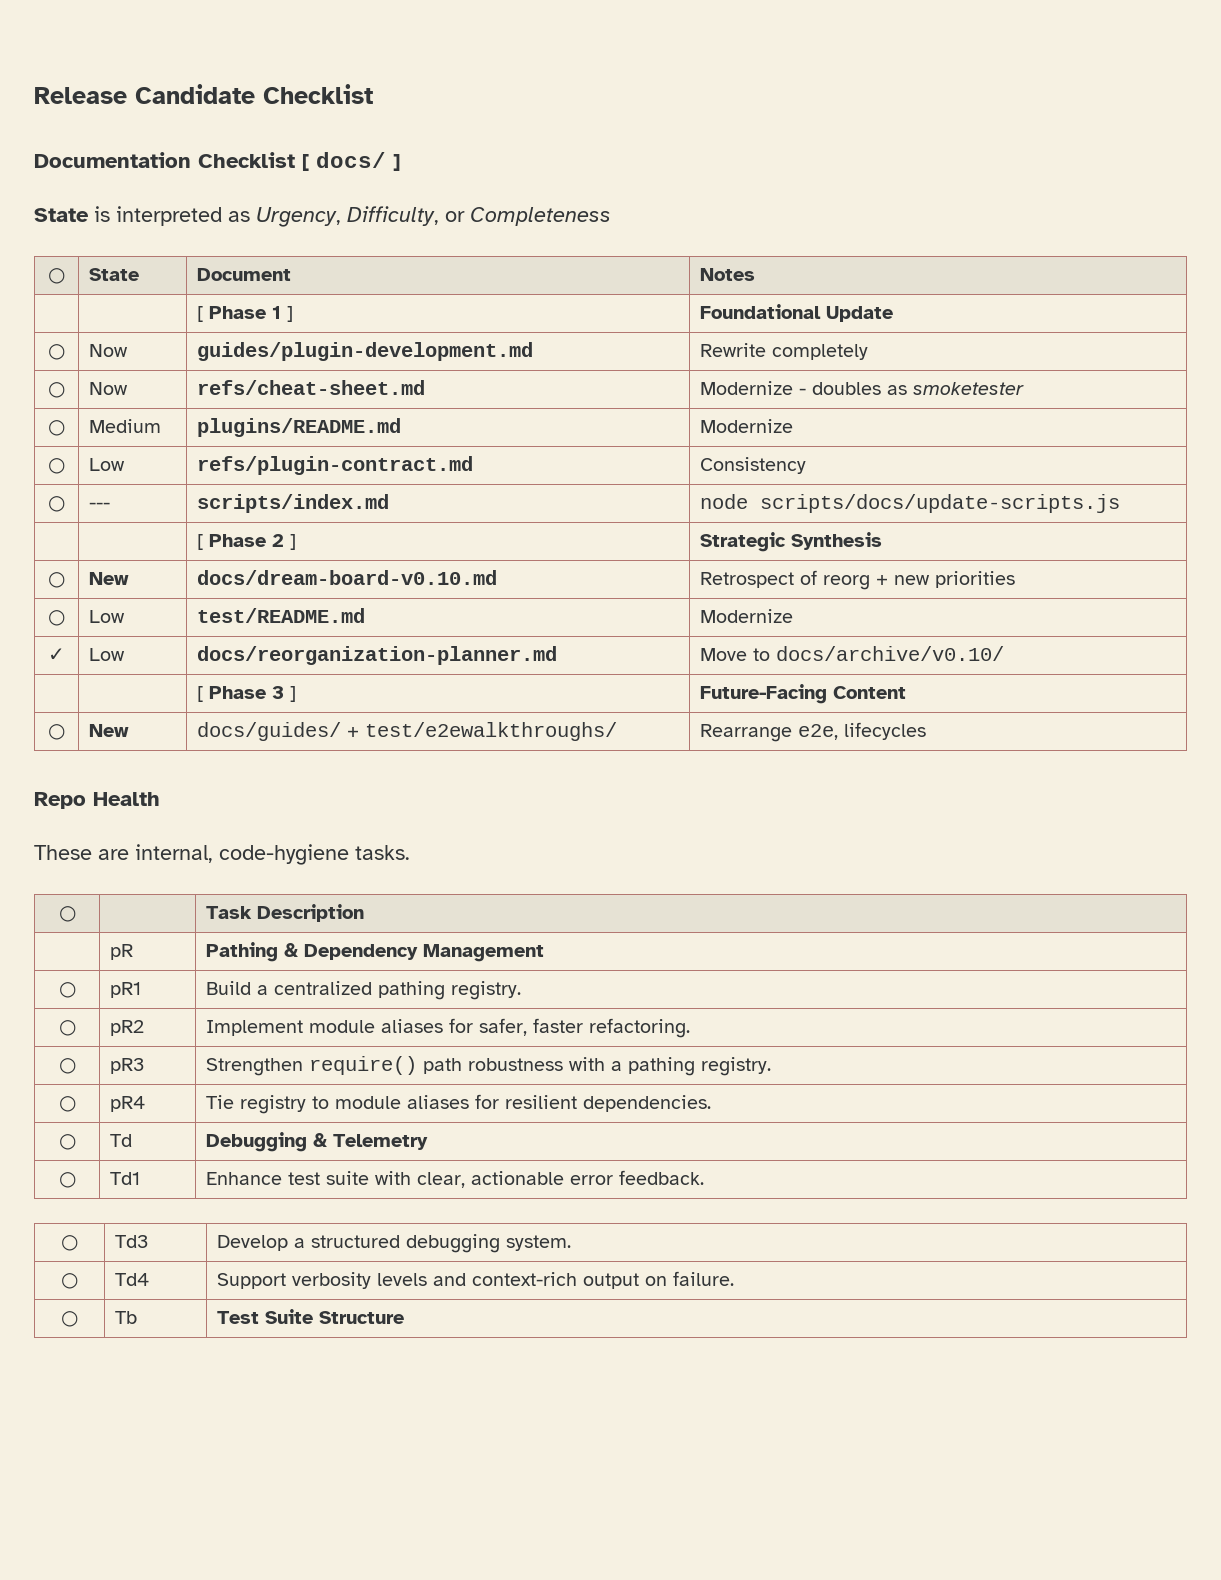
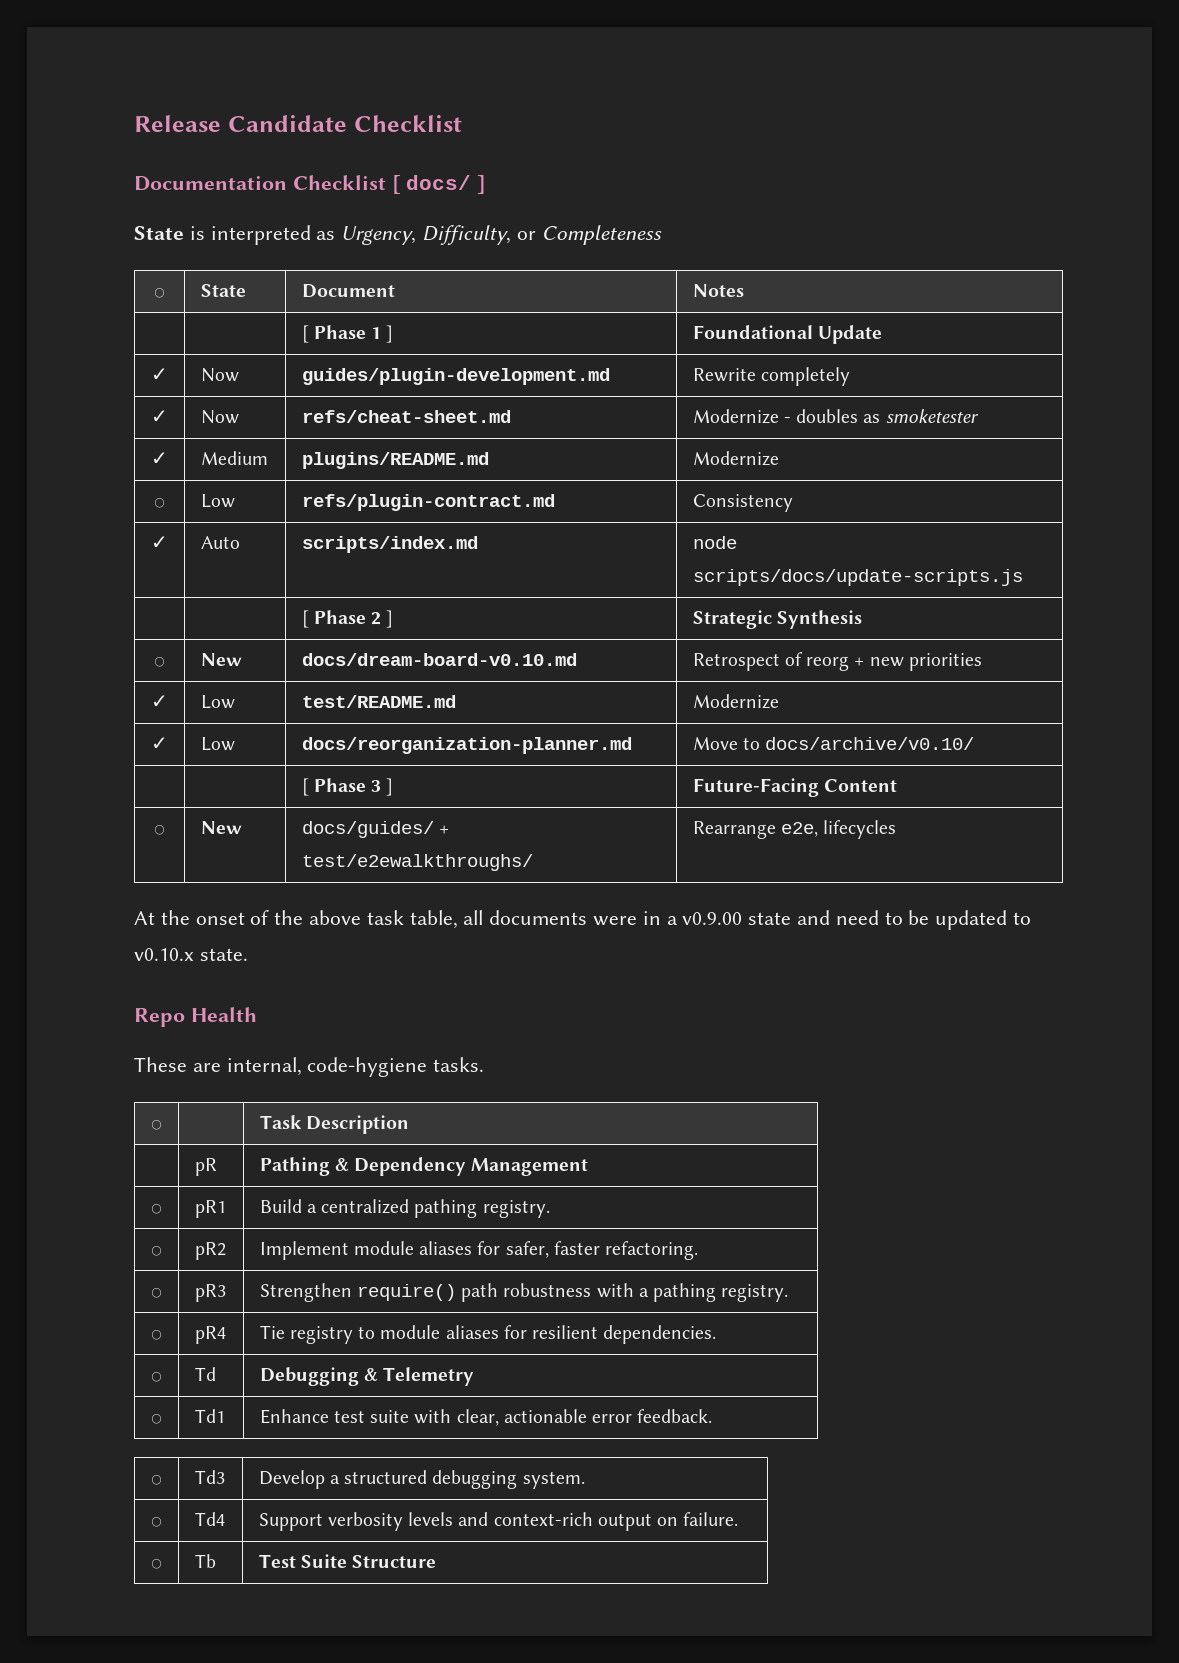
- ○ | Now | guides/plugin-development.md | Rewrite completely
+ ✓ | Now | guides/plugin-development.md | Rewrite completely
- ○ | Now | refs/cheat-sheet.md | Modernize - doubles as smoketester
+ ✓ | Now | refs/cheat-sheet.md | Modernize - doubles as smoketester
- ○ | Medium | plugins/README.md | Modernize
+ ✓ | Medium | plugins/README.md | Modernize
- ○ | --- | scripts/index.md | node scripts/docs/update-scripts.js
+ ✓ | Auto | scripts/index.md | node scripts/docs/update-scripts.js
- ○ | Low | test/README.md | Modernize
+ ✓ | Low | test/README.md | Modernize
+ At the onset of the above task table, all documents were in a v0.9.00 state and need to be updated to v0.10.x state.

